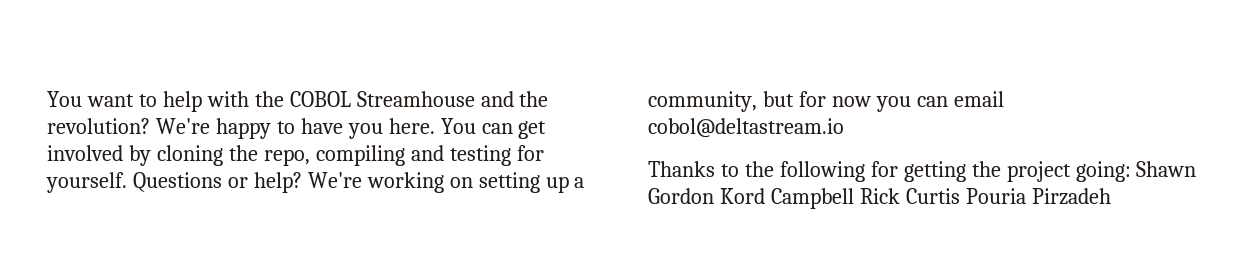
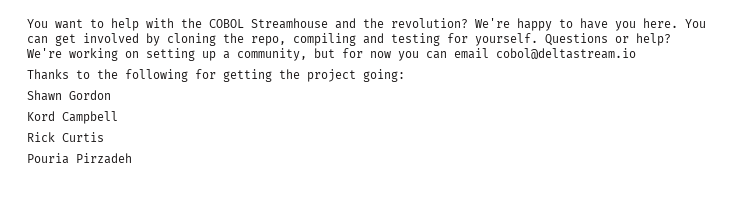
- Thanks to the following for getting the project going: Shawn Gordon Kord Campbell Rick Curtis Pouria Pirzadeh
+ Thanks to the following for getting the project going:
+ Shawn Gordon
+ Kord Campbell
+ Rick Curtis
+ Pouria Pirzadeh

